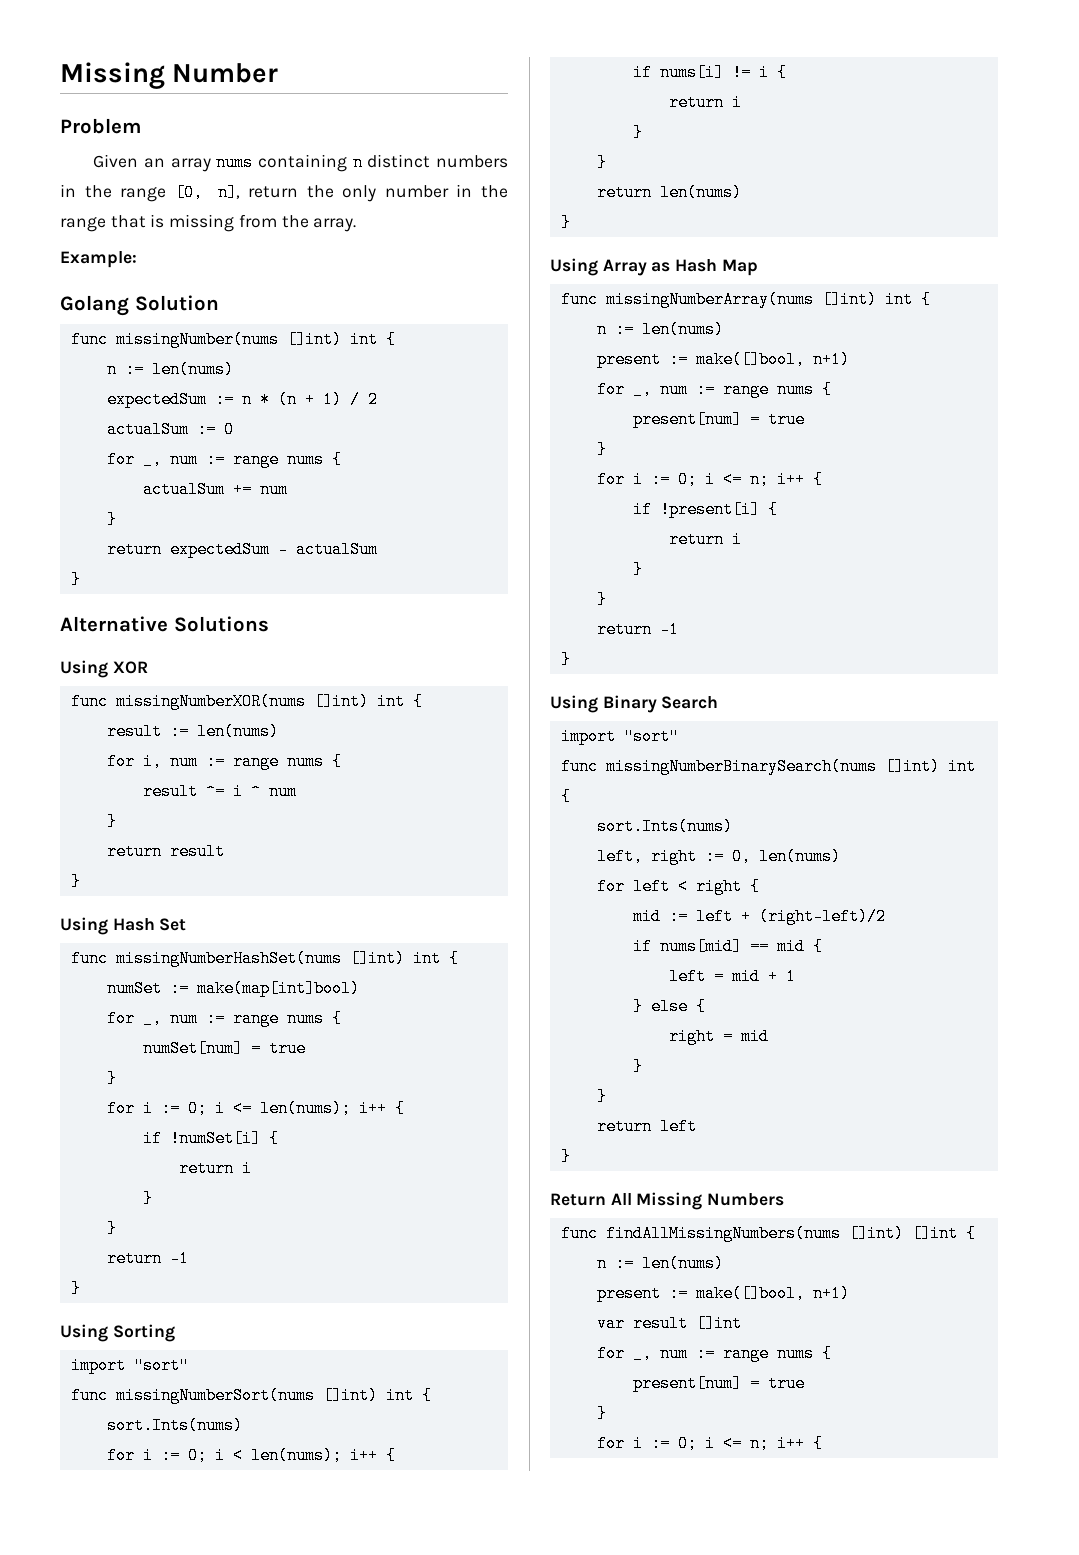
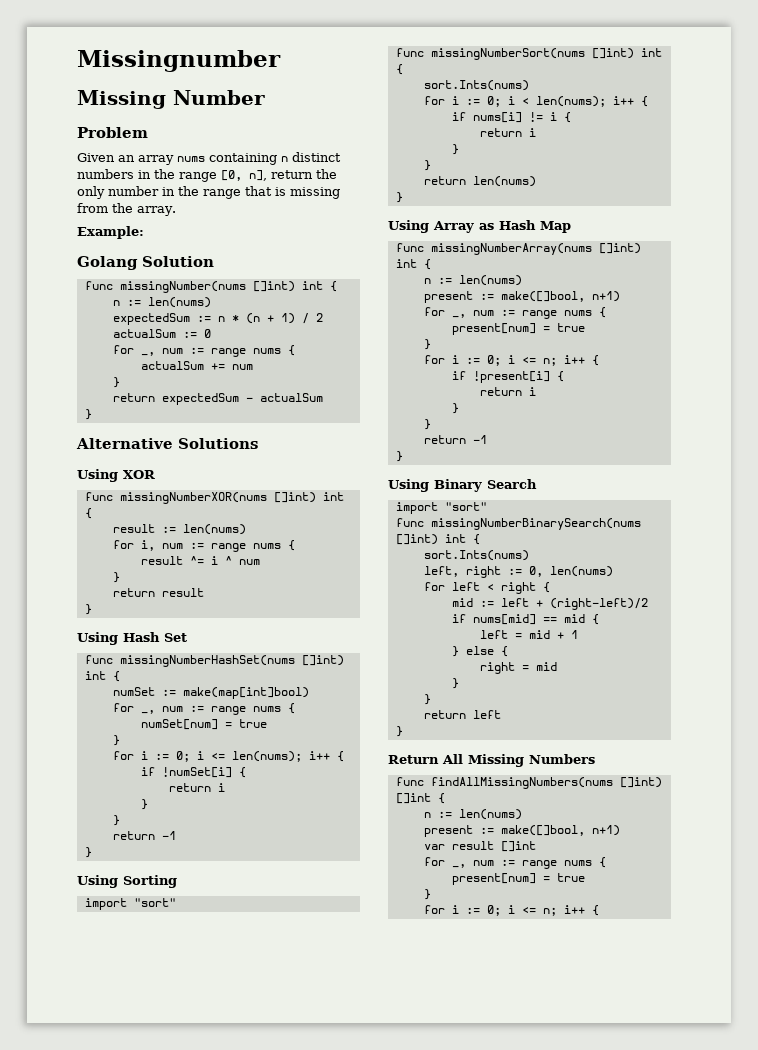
+ Missingnumber

